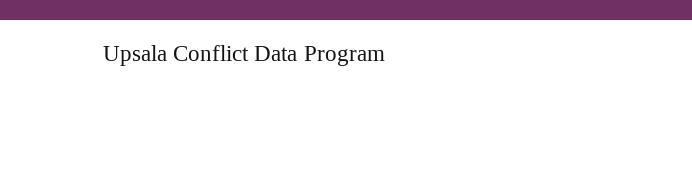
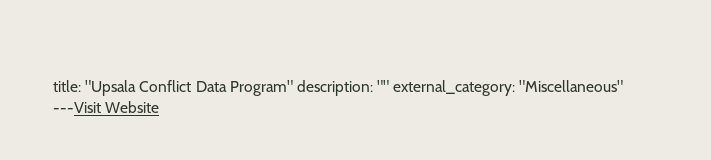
- Upsala Conflict Data Program
+ title: "Upsala Conflict Data Program" description: "" external_category: "Miscellaneous" ---Visit Website

